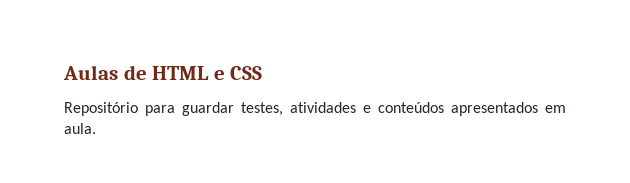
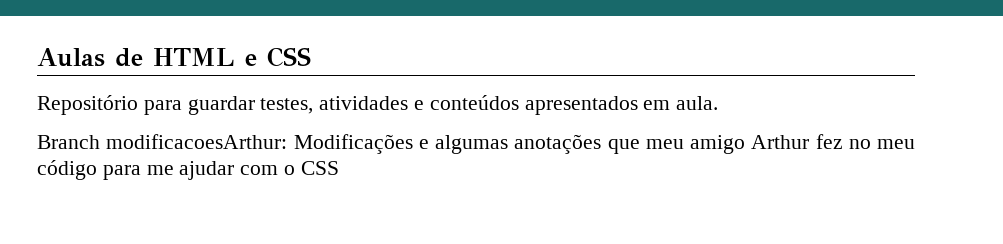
+ Branch modificacoesArthur: Modificações e algumas anotações que meu amigo Arthur fez no meu código para me ajudar com o CSS

